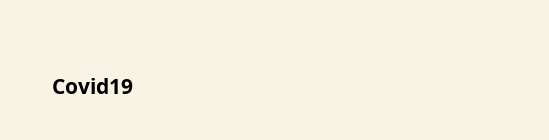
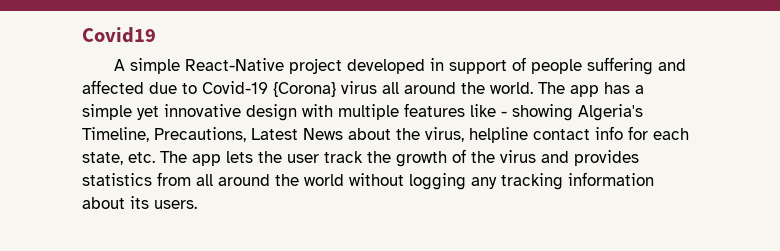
+ A simple React-Native project developed in support of people suffering and affected due to Covid-19 {Corona} virus all around the world. The app has a simple yet innovative design with multiple features like - showing Algeria's Timeline, Precautions, Latest News about the virus, helpline contact info for each state, etc. The app lets the user track the growth of the virus and provides statistics from all around the world without logging any tracking information about its users.

